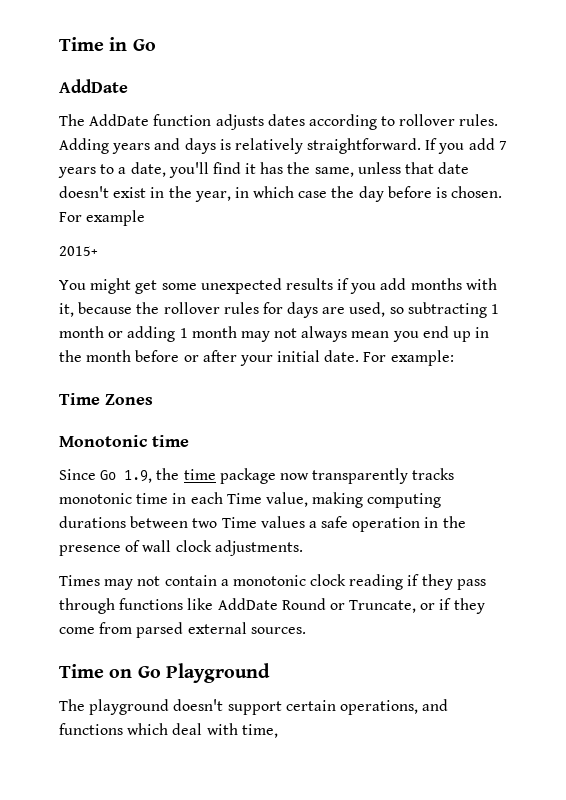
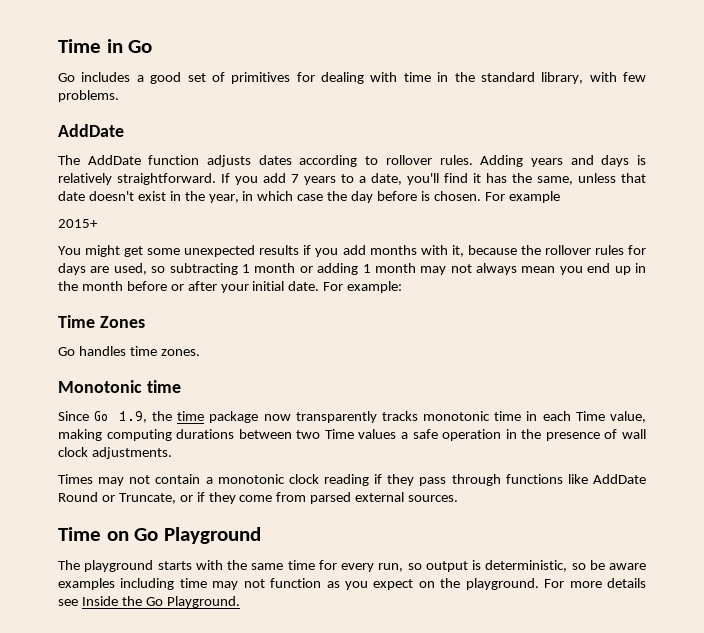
+ Go includes a good set of primitives for dealing with time in the standard library, with few problems.
+ Go handles time zones.
- The playground doesn't support certain operations, and functions which deal with time,
+ The playground starts with the same time for every run, so output is deterministic, so be aware examples including time may not function as you expect on the playground. For more details see Inside the Go Playground.

